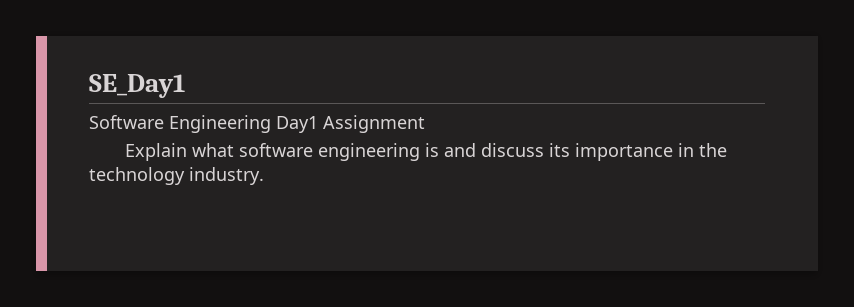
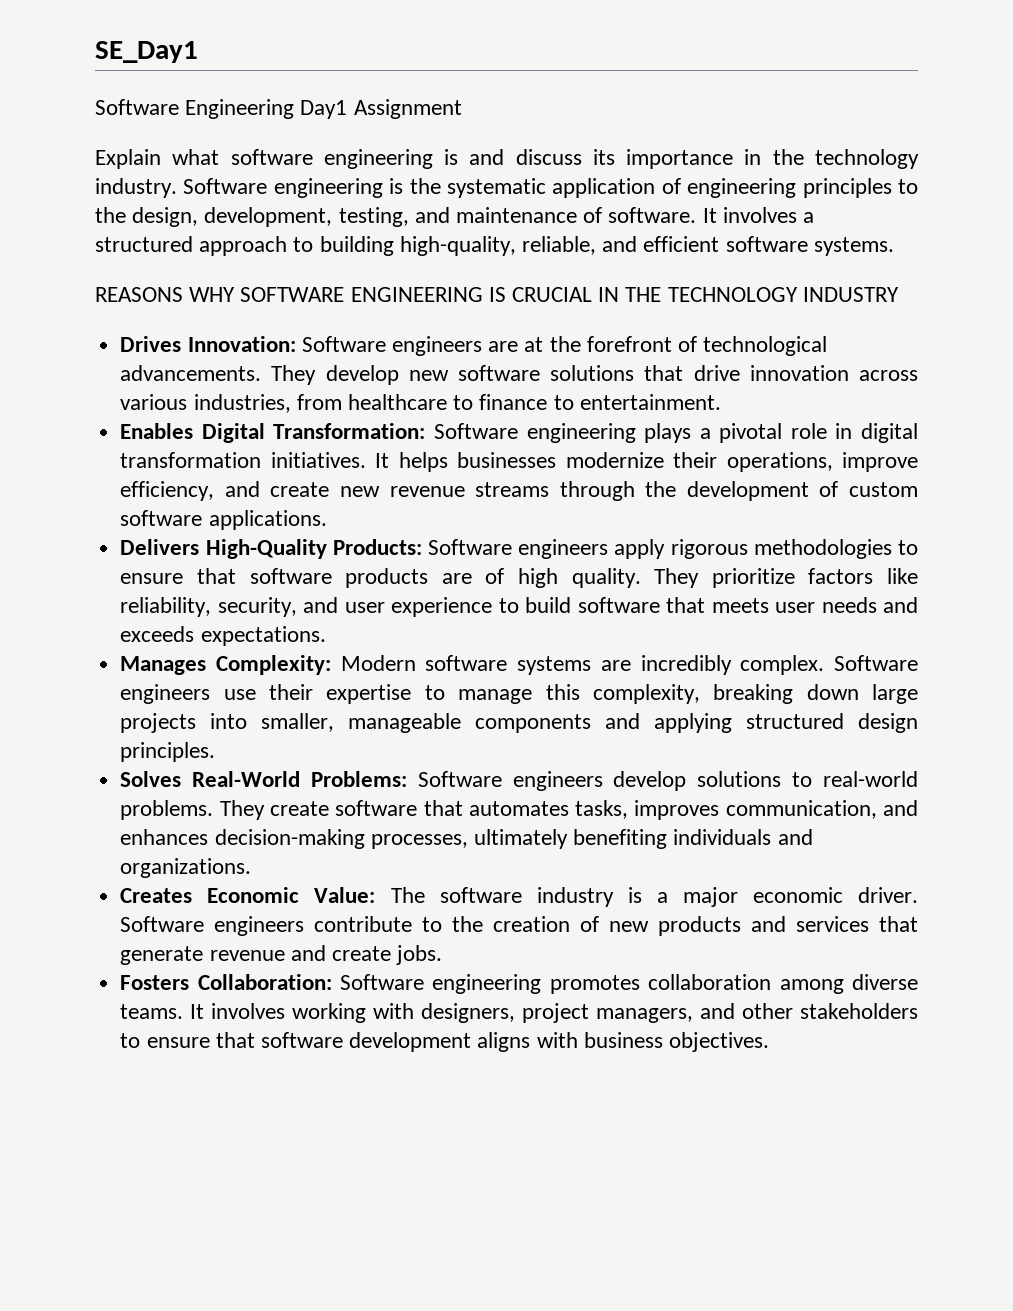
+ Software engineering is the systematic application of engineering principles to the design, development, testing, and maintenance of software. It involves a structured approach to building high-quality, reliable, and efficient software systems.
+ REASONS WHY SOFTWARE ENGINEERING IS CRUCIAL IN THE TECHNOLOGY INDUSTRY
+ Drives Innovation: Software engineers are at the forefront of technological advancements. They develop new software solutions that drive innovation across various industries, from healthcare to finance to entertainment.
+ Enables Digital Transformation: Software engineering plays a pivotal role in digital transformation initiatives. It helps businesses modernize their operations, improve efficiency, and create new revenue streams through the development of custom software applications.
+ Delivers High-Quality Products: Software engineers apply rigorous methodologies to ensure that software products are of high quality. They prioritize factors like reliability, security, and user experience to build software that meets user needs and exceeds expectations.
+ Manages Complexity: Modern software systems are incredibly complex. Software engineers use their expertise to manage this complexity, breaking down large projects into smaller, manageable components and applying structured design principles.
+ Solves Real-World Problems: Software engineers develop solutions to real-world problems. They create software that automates tasks, improves communication, and enhances decision-making processes, ultimately benefiting individuals and organizations.
+ Creates Economic Value: The software industry is a major economic driver. Software engineers contribute to the creation of new products and services that generate revenue and create jobs.
+ Fosters Collaboration: Software engineering promotes collaboration among diverse teams. It involves working with designers, project managers, and other stakeholders to ensure that software development aligns with business objectives.

